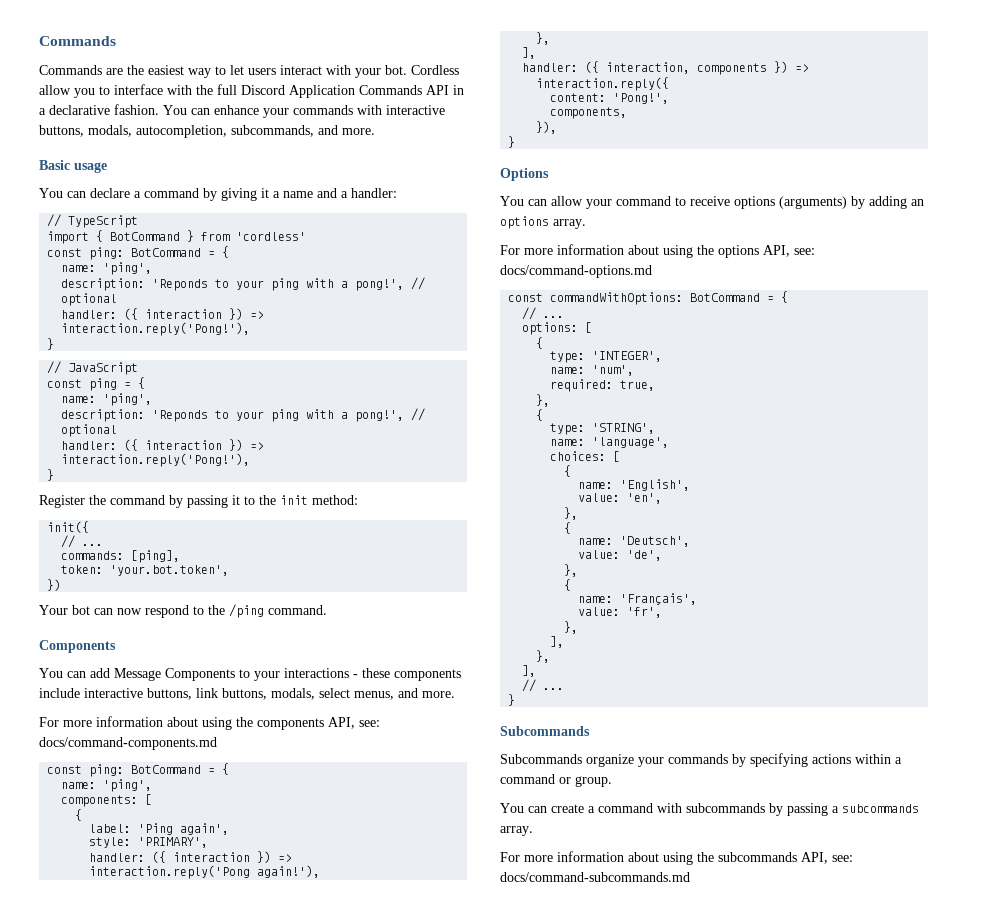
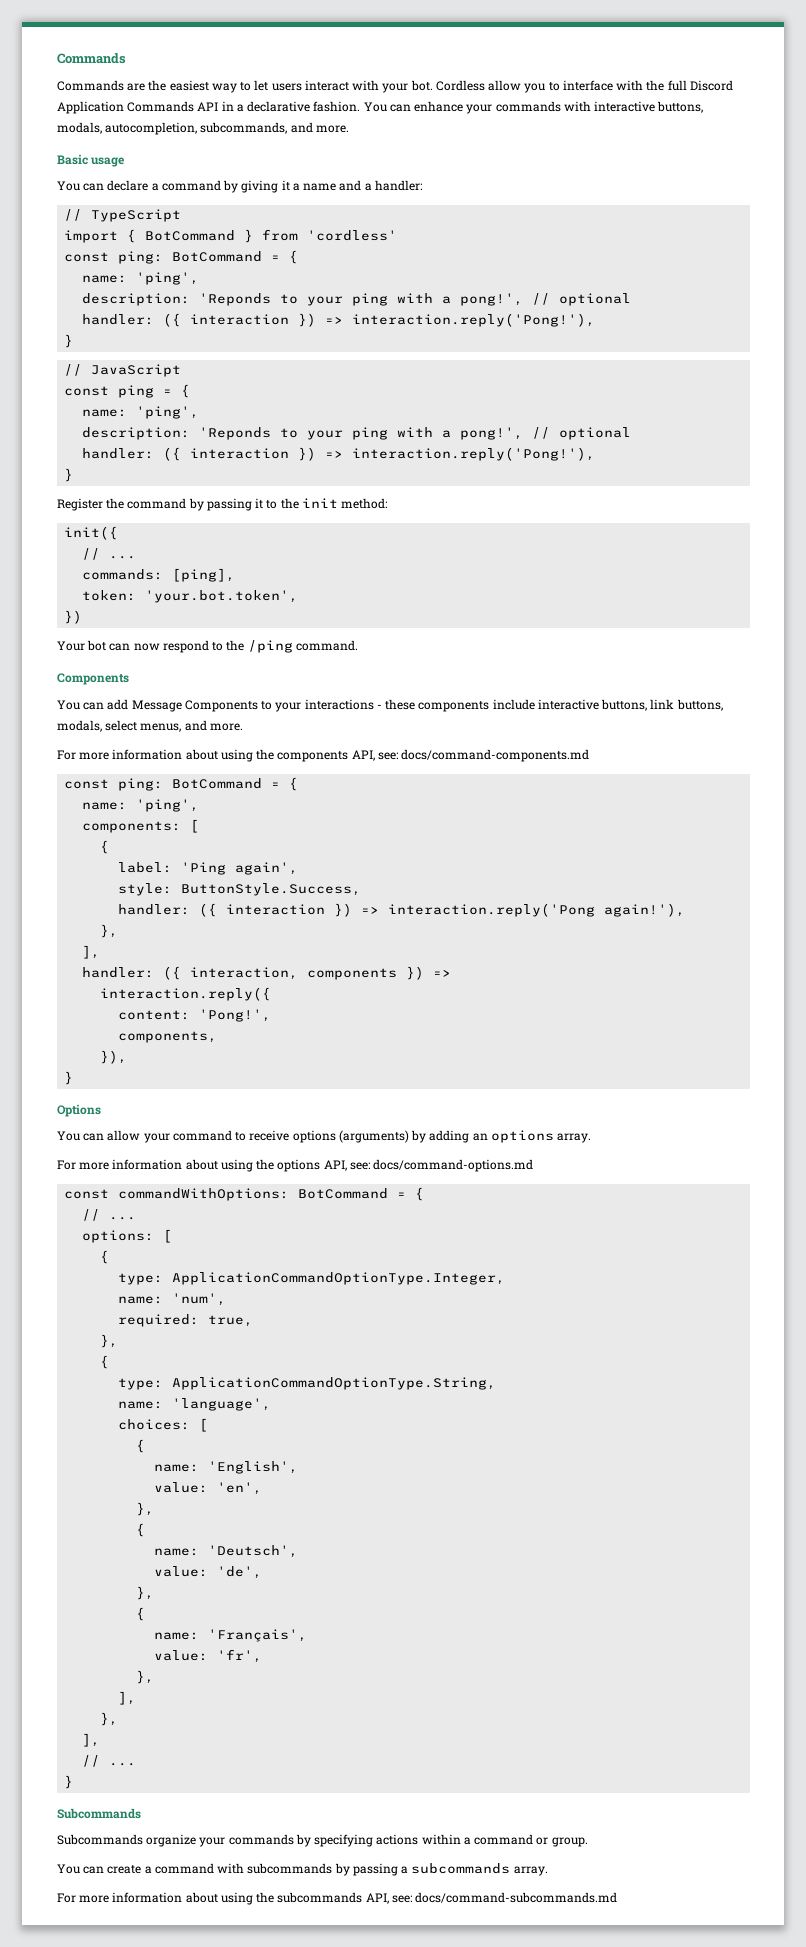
- style: 'PRIMARY',
+ style: ButtonStyle.Success,
- type: 'INTEGER',
+ type: ApplicationCommandOptionType.Integer,
- type: 'STRING',
+ type: ApplicationCommandOptionType.String,

